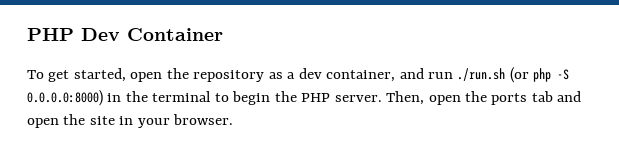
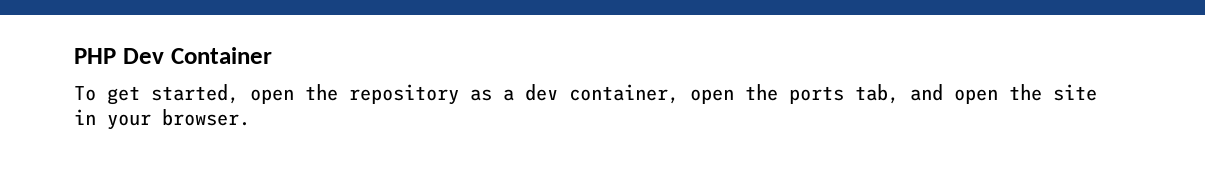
- To get started, open the repository as a dev container, and run ./run.sh (or php -S 0.0.0.0:8000) in the terminal to begin the PHP server. Then, open the ports tab and open the site in your browser.
+ To get started, open the repository as a dev container, open the ports tab, and open the site in your browser.

